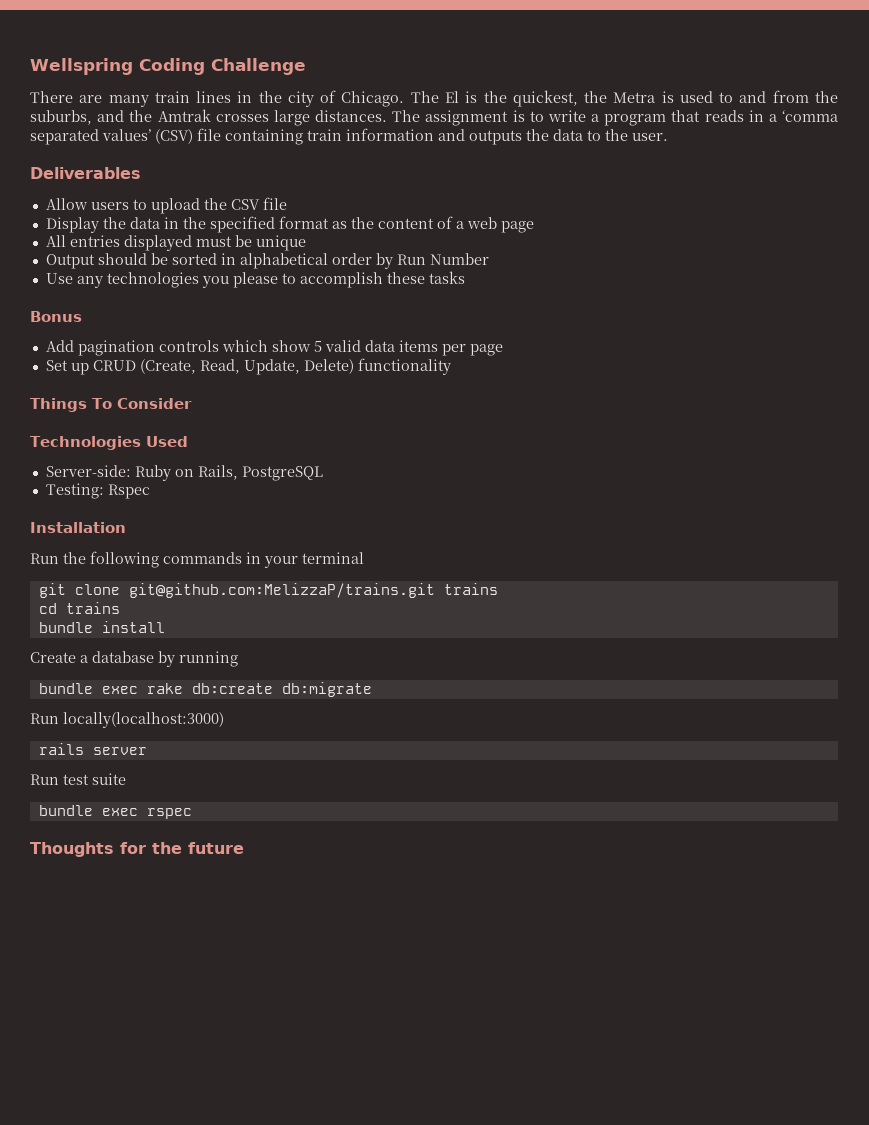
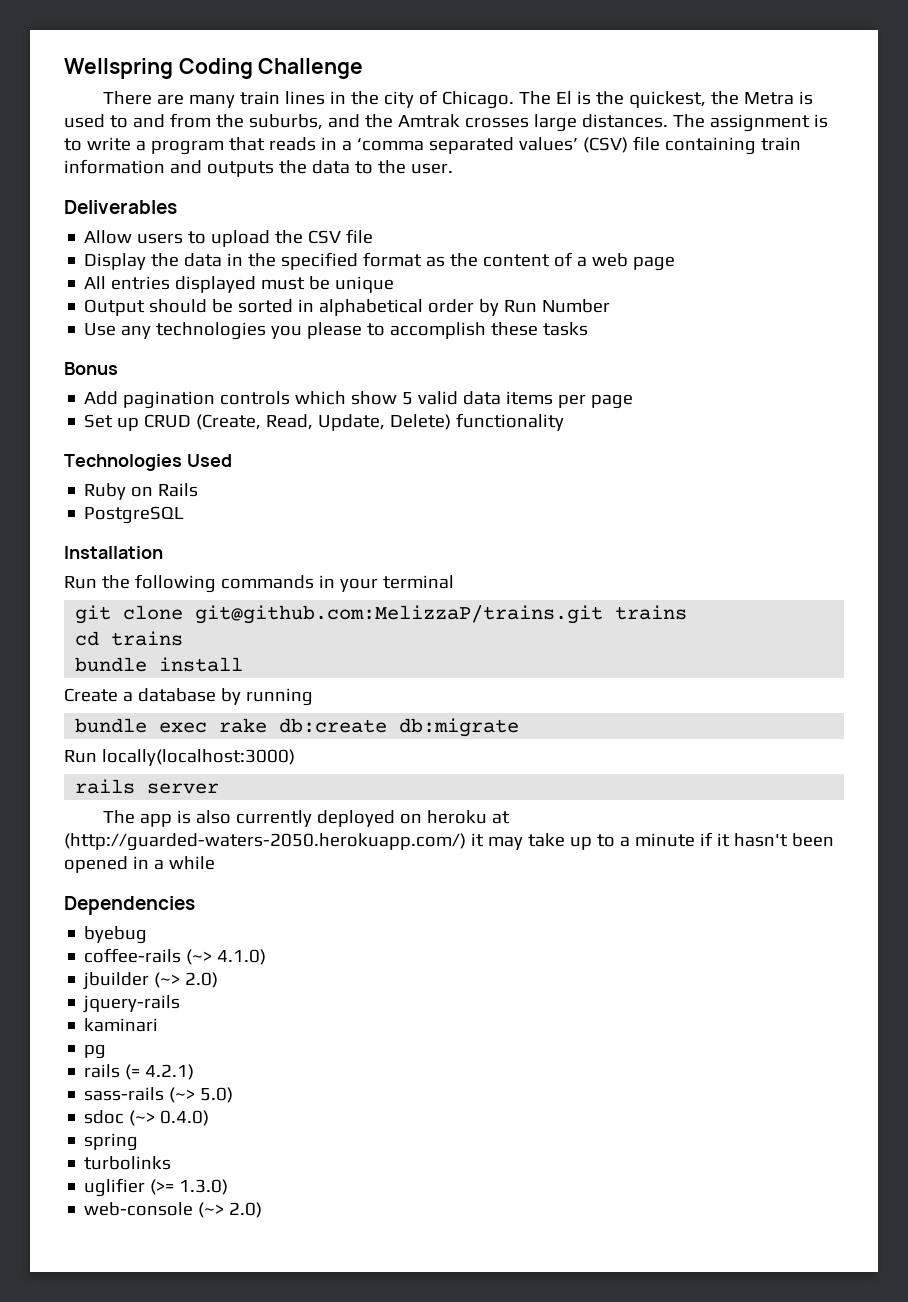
- Things To Consider
- Server-side: Ruby on Rails, PostgreSQL
+ Ruby on Rails
+ PostgreSQL
- Testing: Rspec
- Run test suite
- bundle exec rspec
- Thoughts for the future
+ The app is also currently deployed on heroku at (http://guarded-waters-2050.herokuapp.com/) it may take up to a minute if it hasn't been opened in a while
+ Dependencies
+ byebug
+ coffee-rails (~> 4.1.0)
+ jbuilder (~> 2.0)
+ jquery-rails
+ kaminari
+ pg
+ rails (= 4.2.1)
+ sass-rails (~> 5.0)
+ sdoc (~> 0.4.0)
+ spring
+ turbolinks
+ uglifier (>= 1.3.0)
+ web-console (~> 2.0)

